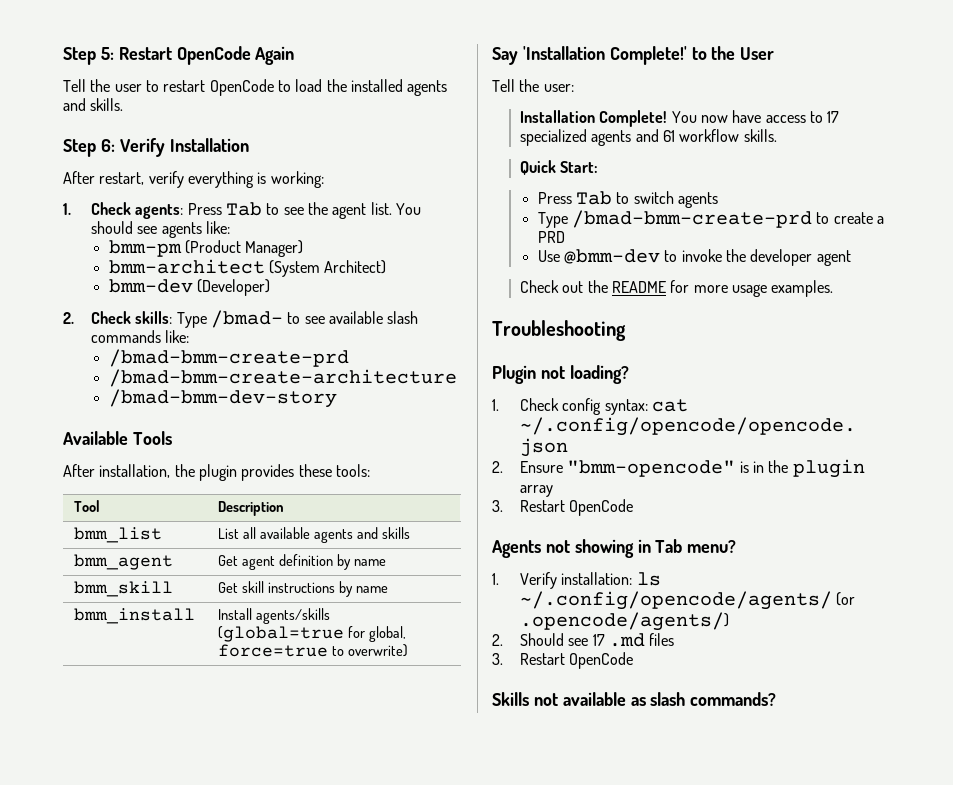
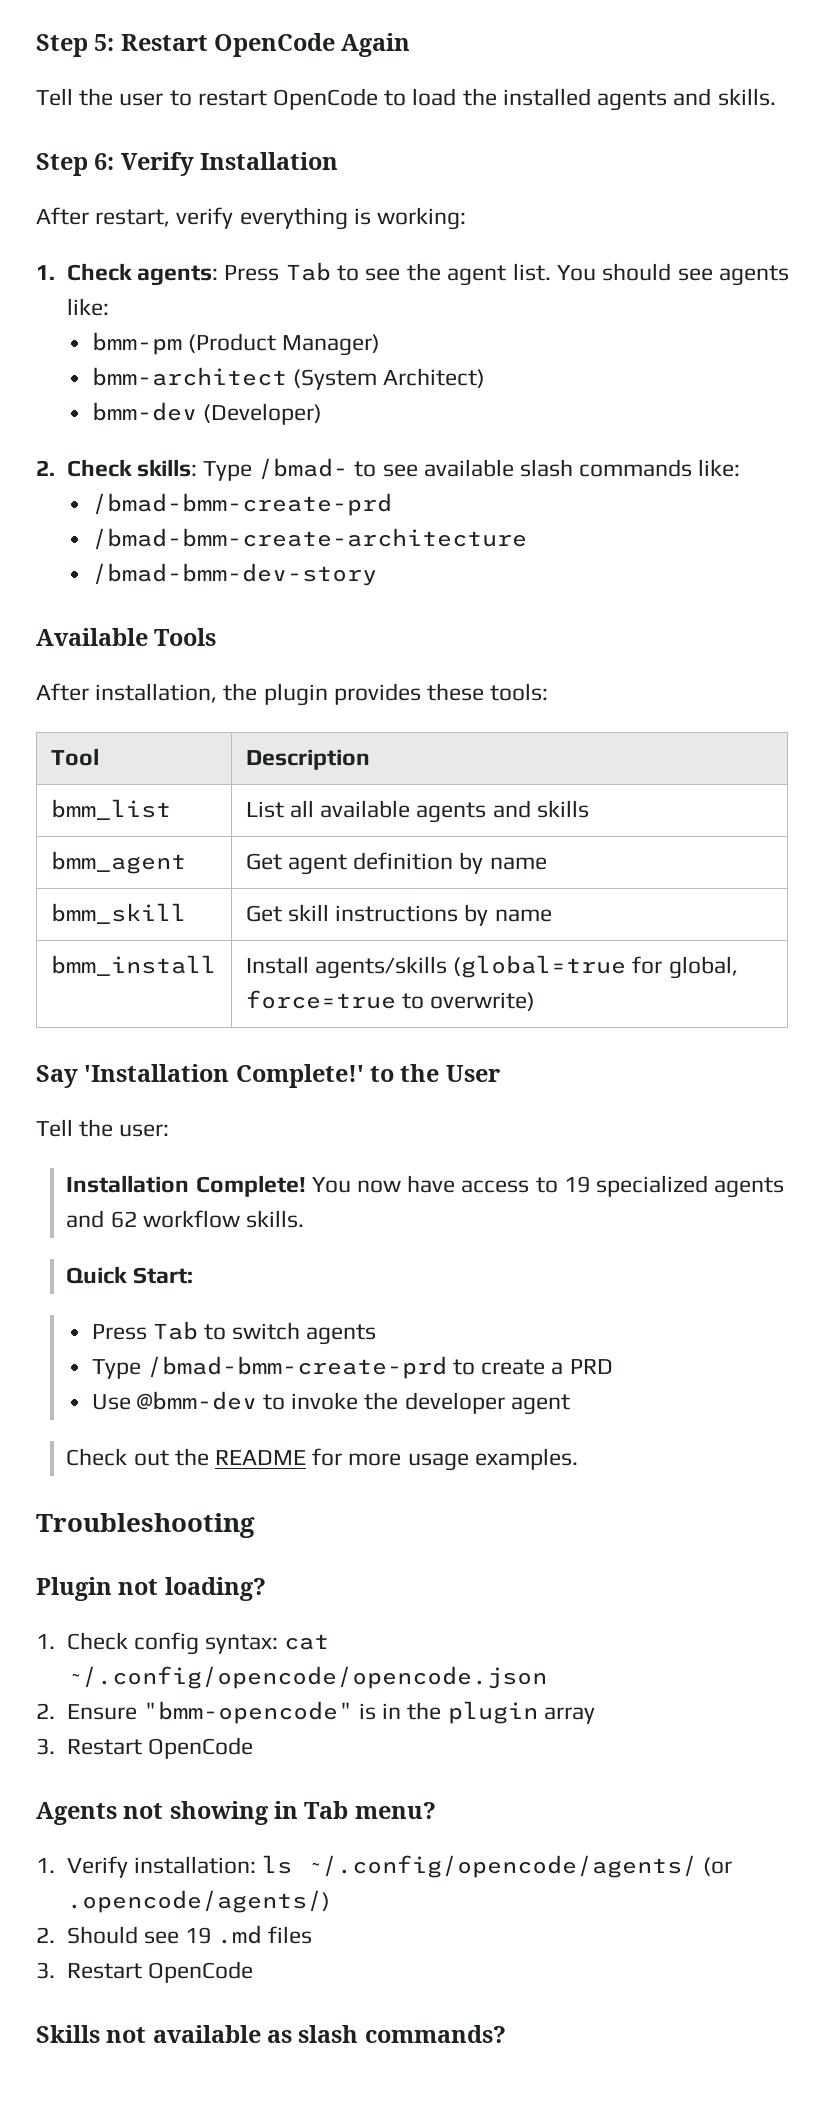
- You now have access to 17 specialized agents and 61 workflow skills.
+ You now have access to 19 specialized agents and 62 workflow skills.
- 2. Should see 17 .md files
+ 2. Should see 19 .md files

